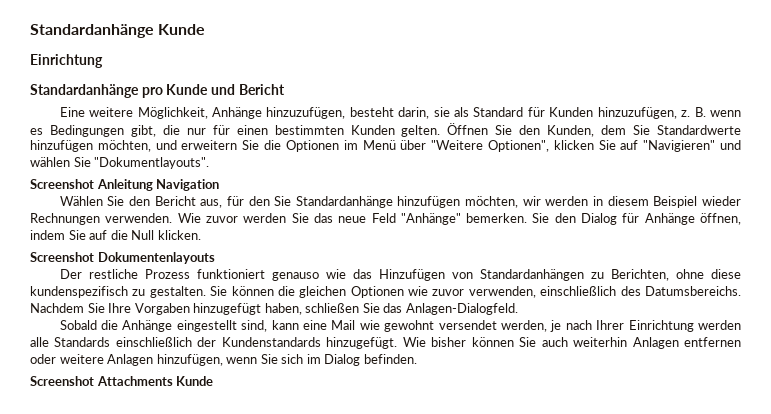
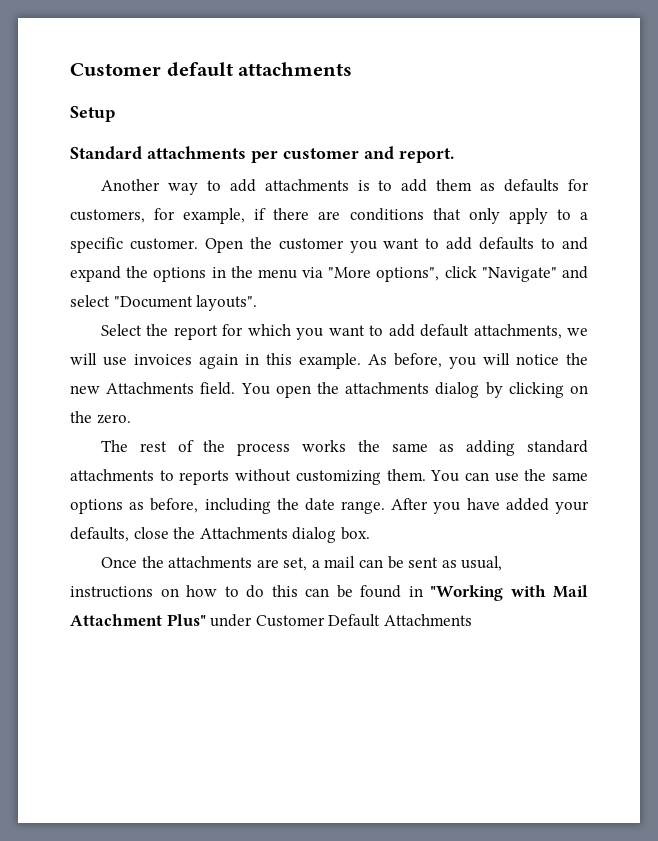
- Standardanhänge Kunde
- Einrichtung
- Standardanhänge pro Kunde und Bericht
- Eine weitere Möglichkeit, Anhänge hinzuzufügen, besteht darin, sie als Standard für Kunden hinzuzufügen, z. B. wenn es Bedingungen gibt, die nur für einen bestimmten Kunden gelten. Öffnen Sie den Kunden, dem Sie Standardwerte hinzufügen möchten, und erweitern Sie die Optionen im Menü über "Weitere Optionen", klicken Sie auf "Navigieren" und wählen Sie "Dokumentlayouts".
- Screenshot Anleitung Navigation
- Wählen Sie den Bericht aus, für den Sie Standardanhänge hinzufügen möchten, wir werden in diesem Beispiel wieder Rechnungen verwenden. Wie zuvor werden Sie das neue Feld "Anhänge" bemerken. Sie den Dialog für Anhänge öffnen, indem Sie auf die Null klicken.
- Screenshot Dokumentenlayouts
- Der restliche Prozess funktioniert genauso wie das Hinzufügen von Standardanhängen zu Berichten, ohne diese kundenspezifisch zu gestalten. Sie können die gleichen Optionen wie zuvor verwenden, einschließlich des Datumsbereichs. Nachdem Sie Ihre Vorgaben hinzugefügt haben, schließen Sie das Anlagen-Dialogfeld.
- Sobald die Anhänge eingestellt sind, kann eine Mail wie gewohnt versendet werden, je nach Ihrer Einrichtung werden alle Standards einschließlich der Kundenstandards hinzugefügt. Wie bisher können Sie auch weiterhin Anlagen entfernen oder weitere Anlagen hinzufügen, wenn Sie sich im Dialog befinden.
- Screenshot Attachments Kunde
+ Customer default attachments
+ Setup
+ Standard attachments per customer and report.
+ Another way to add attachments is to add them as defaults for customers, for example, if there are conditions that only apply to a specific customer. Open the customer you want to add defaults to and expand the options in the menu via "More options", click "Navigate" and select "Document layouts".
+ Select the report for which you want to add default attachments, we will use invoices again in this example. As before, you will notice the new Attachments field. You open the attachments dialog by clicking on the zero.
+ The rest of the process works the same as adding standard attachments to reports without customizing them. You can use the same options as before, including the date range. After you have added your defaults, close the Attachments dialog box.
+ Once the attachments are set, a mail can be sent as usual, instructions on how to do this can be found in "Working with Mail Attachment Plus" under Customer Default Attachments

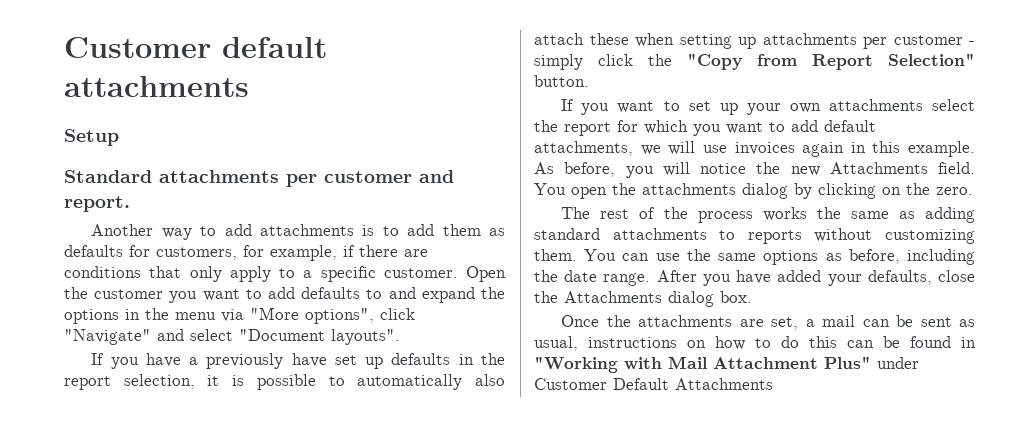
- Select the report for which you want to add default attachments, we will use invoices again in this example.
+ If you have a previously have set up defaults in the report selection, it is possible to automatically also attach these when setting up attachments per customer - simply click the "Copy from Report Selection" button.
+ If you want to set up your own attachments select the report for which you want to add default attachments, we will use invoices again in this example.

